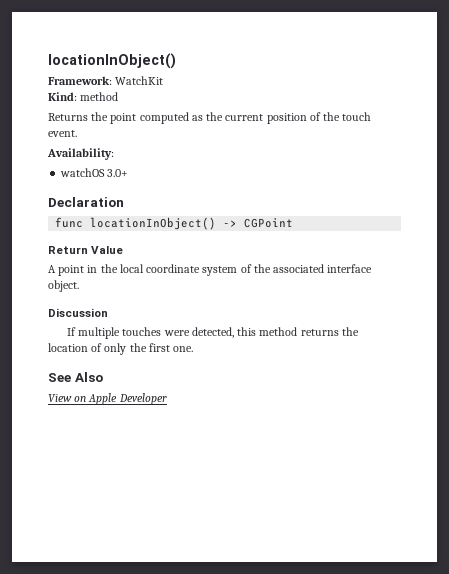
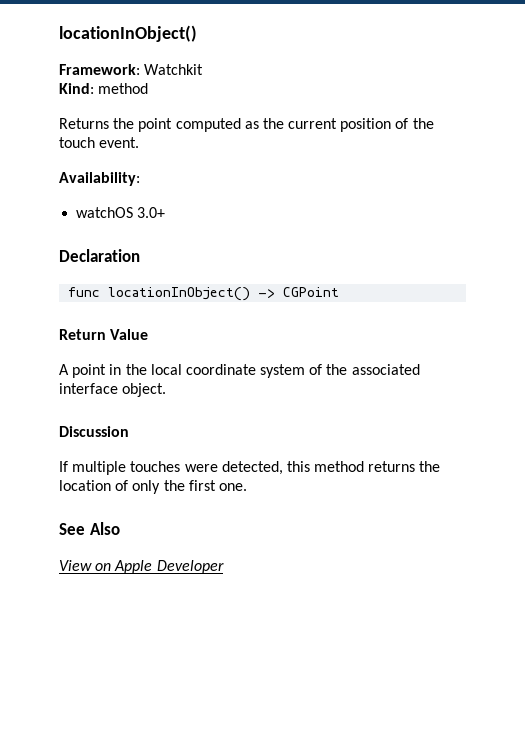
- Framework: WatchKit
+ Framework: Watchkit

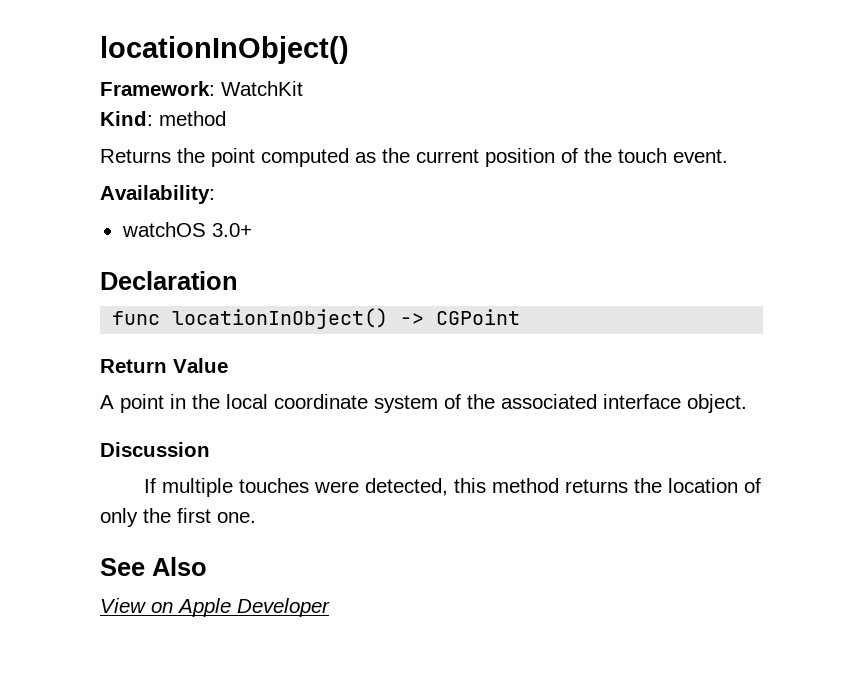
- Framework: Watchkit
+ Framework: WatchKit

